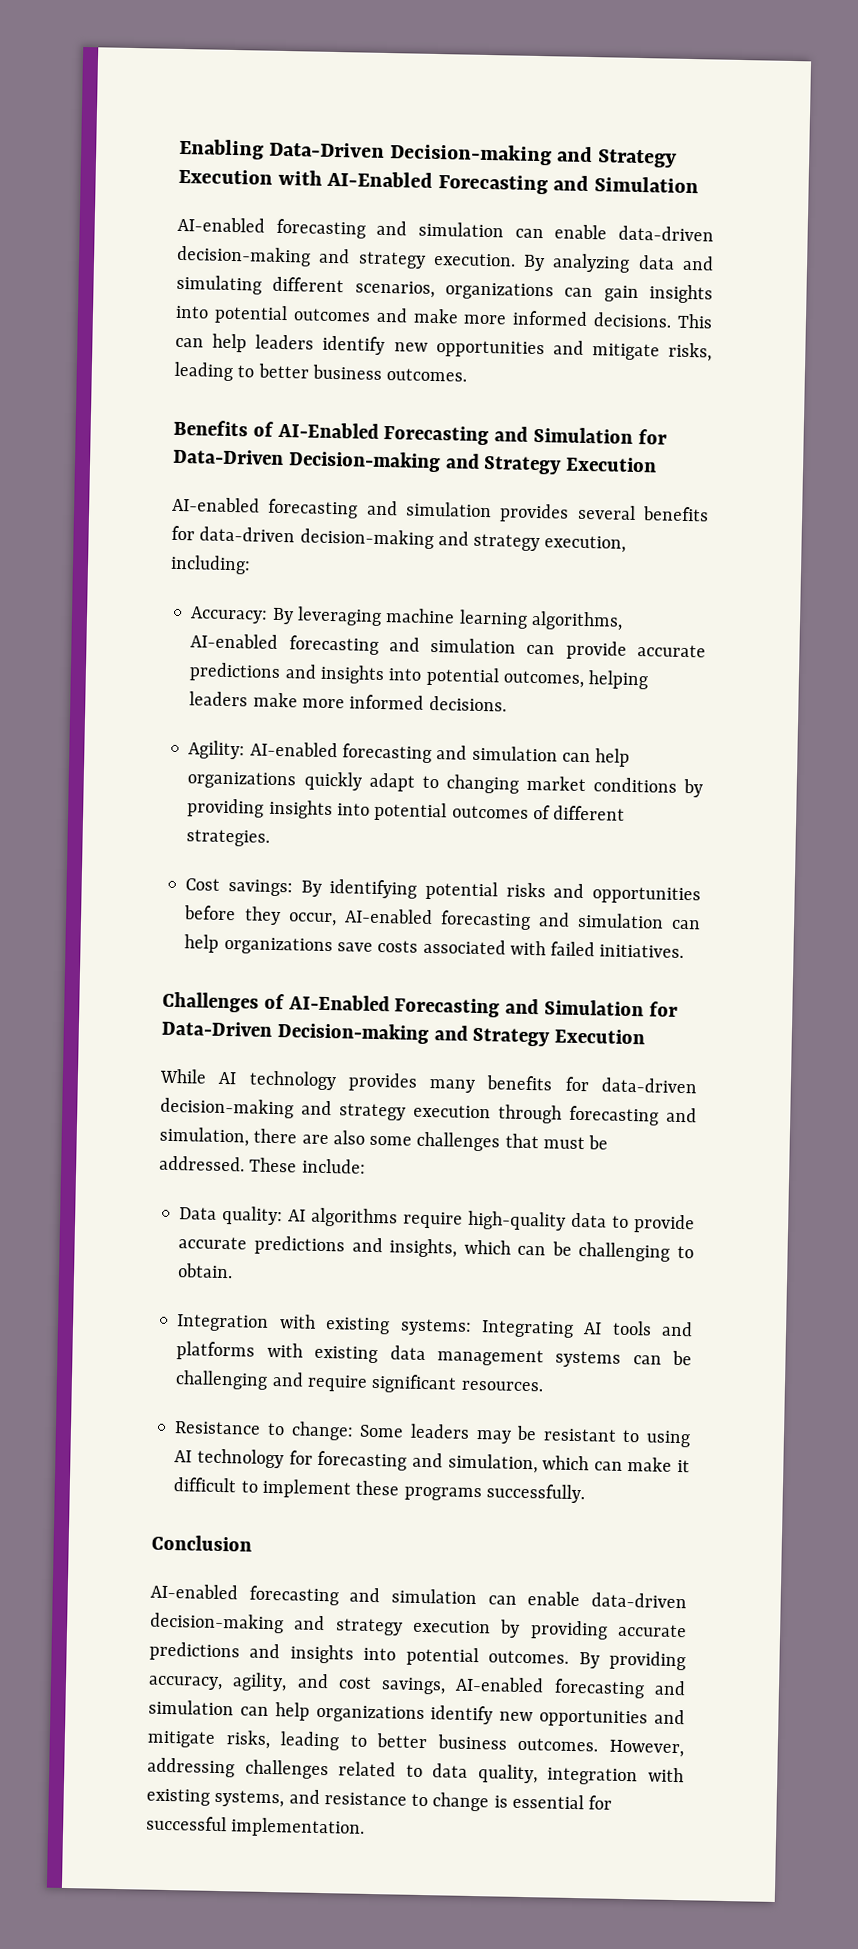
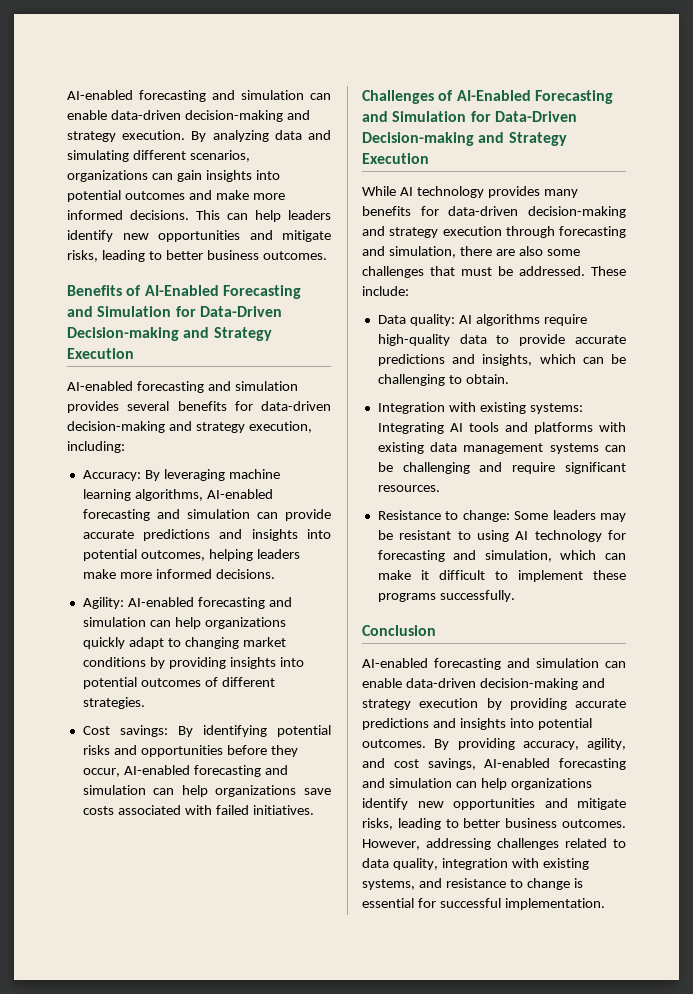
- Enabling Data-Driven Decision-making and Strategy Execution with AI-Enabled Forecasting and Simulation

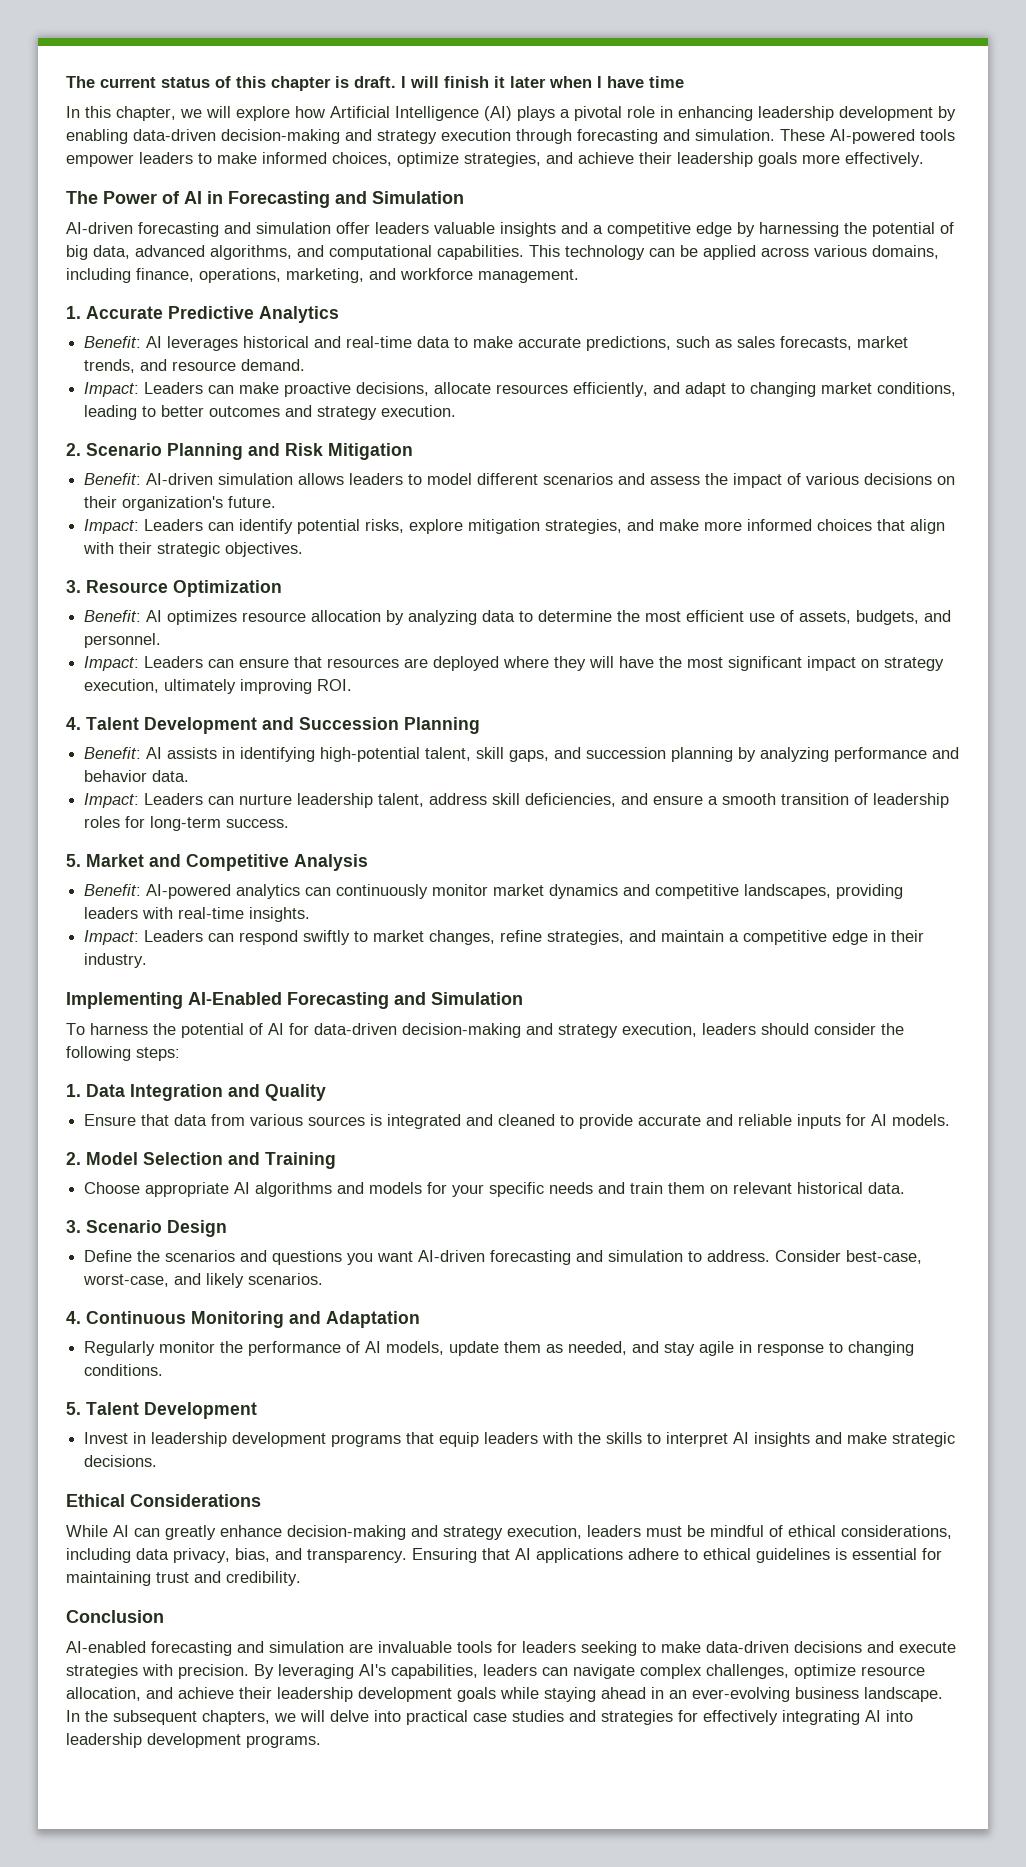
- AI-enabled forecasting and simulation can enable data-driven decision-making and strategy execution. By analyzing data and simulating different scenarios, organizations can gain insights into potential outcomes and make more informed decisions. This can help leaders identify new opportunities and mitigate risks, leading to better business outcomes.
- Benefits of AI-Enabled Forecasting and Simulation for Data-Driven Decision-making and Strategy Execution
- AI-enabled forecasting and simulation provides several benefits for data-driven decision-making and strategy execution, including:
- Accuracy: By leveraging machine learning algorithms, AI-enabled forecasting and simulation can provide accurate predictions and insights into potential outcomes, helping leaders make more informed decisions.
- Agility: AI-enabled forecasting and simulation can help organizations quickly adapt to changing market conditions by providing insights into potential outcomes of different strategies.
- Cost savings: By identifying potential risks and opportunities before they occur, AI-enabled forecasting and simulation can help organizations save costs associated with failed initiatives.
- Challenges of AI-Enabled Forecasting and Simulation for Data-Driven Decision-making and Strategy Execution
- While AI technology provides many benefits for data-driven decision-making and strategy execution through forecasting and simulation, there are also some challenges that must be addressed. These include:
- Data quality: AI algorithms require high-quality data to provide accurate predictions and insights, which can be challenging to obtain.
- Integration with existing systems: Integrating AI tools and platforms with existing data management systems can be challenging and require significant resources.
- Resistance to change: Some leaders may be resistant to using AI technology for forecasting and simulation, which can make it difficult to implement these programs successfully.
+ The current status of this chapter is draft. I will finish it later when I have time
+ In this chapter, we will explore how Artificial Intelligence (AI) plays a pivotal role in enhancing leadership development by enabling data-driven decision-making and strategy execution through forecasting and simulation. These AI-powered tools empower leaders to make informed choices, optimize strategies, and achieve their leadership goals more effectively.
+ The Power of AI in Forecasting and Simulation
+ AI-driven forecasting and simulation offer leaders valuable insights and a competitive edge by harnessing the potential of big data, advanced algorithms, and computational capabilities. This technology can be applied across various domains, including finance, operations, marketing, and workforce management.
+ 1. Accurate Predictive Analytics
+ Benefit: AI leverages historical and real-time data to make accurate predictions, such as sales forecasts, market trends, and resource demand.
+ Impact: Leaders can make proactive decisions, allocate resources efficiently, and adapt to changing market conditions, leading to better outcomes and strategy execution.
+ 2. Scenario Planning and Risk Mitigation
+ Benefit: AI-driven simulation allows leaders to model different scenarios and assess the impact of various decisions on their organization's future.
+ Impact: Leaders can identify potential risks, explore mitigation strategies, and make more informed choices that align with their strategic objectives.
+ 3. Resource Optimization
+ Benefit: AI optimizes resource allocation by analyzing data to determine the most efficient use of assets, budgets, and personnel.
+ Impact: Leaders can ensure that resources are deployed where they will have the most significant impact on strategy execution, ultimately improving ROI.
+ 4. Talent Development and Succession Planning
+ Benefit: AI assists in identifying high-potential talent, skill gaps, and succession planning by analyzing performance and behavior data.
+ Impact: Leaders can nurture leadership talent, address skill deficiencies, and ensure a smooth transition of leadership roles for long-term success.
+ 5. Market and Competitive Analysis
+ Benefit: AI-powered analytics can continuously monitor market dynamics and competitive landscapes, providing leaders with real-time insights.
+ Impact: Leaders can respond swiftly to market changes, refine strategies, and maintain a competitive edge in their industry.
+ Implementing AI-Enabled Forecasting and Simulation
+ To harness the potential of AI for data-driven decision-making and strategy execution, leaders should consider the following steps:
+ 1. Data Integration and Quality
+ Ensure that data from various sources is integrated and cleaned to provide accurate and reliable inputs for AI models.
+ 2. Model Selection and Training
+ Choose appropriate AI algorithms and models for your specific needs and train them on relevant historical data.
+ 3. Scenario Design
+ Define the scenarios and questions you want AI-driven forecasting and simulation to address. Consider best-case, worst-case, and likely scenarios.
+ 4. Continuous Monitoring and Adaptation
+ Regularly monitor the performance of AI models, update them as needed, and stay agile in response to changing conditions.
+ 5. Talent Development
+ Invest in leadership development programs that equip leaders with the skills to interpret AI insights and make strategic decisions.
+ Ethical Considerations
+ While AI can greatly enhance decision-making and strategy execution, leaders must be mindful of ethical considerations, including data privacy, bias, and transparency. Ensuring that AI applications adhere to ethical guidelines is essential for maintaining trust and credibility.
- AI-enabled forecasting and simulation can enable data-driven decision-making and strategy execution by providing accurate predictions and insights into potential outcomes. By providing accuracy, agility, and cost savings, AI-enabled forecasting and simulation can help organizations identify new opportunities and mitigate risks, leading to better business outcomes. However, addressing challenges related to data quality, integration with existing systems, and resistance to change is essential for successful implementation.
+ AI-enabled forecasting and simulation are invaluable tools for leaders seeking to make data-driven decisions and execute strategies with precision. By leveraging AI's capabilities, leaders can navigate complex challenges, optimize resource allocation, and achieve their leadership development goals while staying ahead in an ever-evolving business landscape. In the subsequent chapters, we will delve into practical case studies and strategies for effectively integrating AI into leadership development programs.

